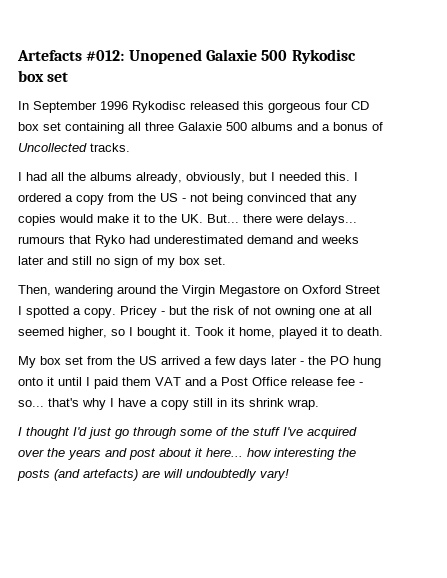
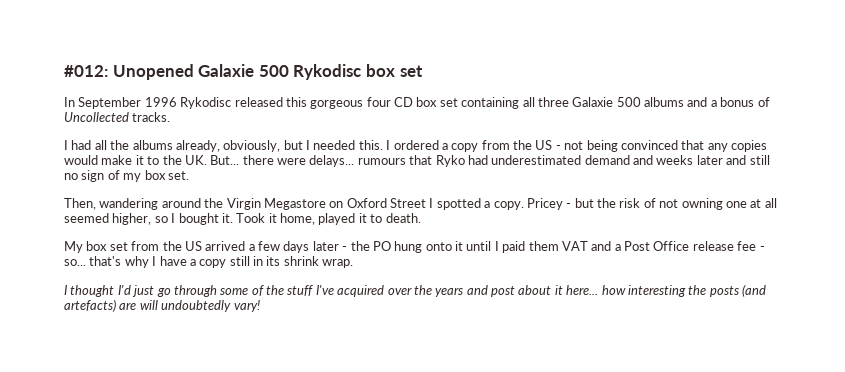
- Artefacts #012: Unopened Galaxie 500 Rykodisc box set
+ #012: Unopened Galaxie 500 Rykodisc box set

